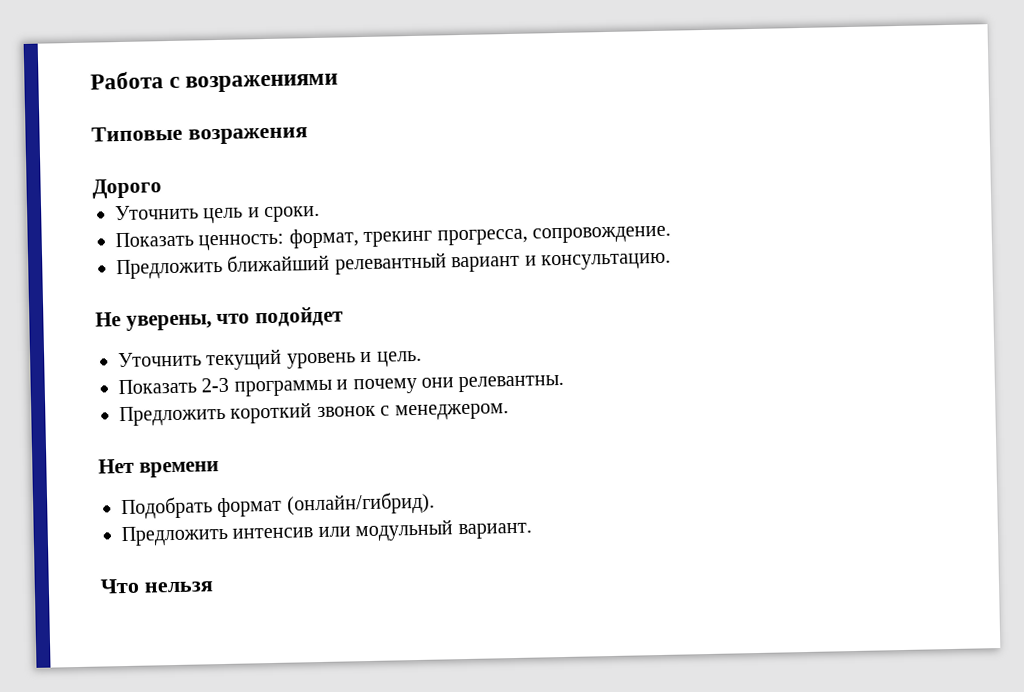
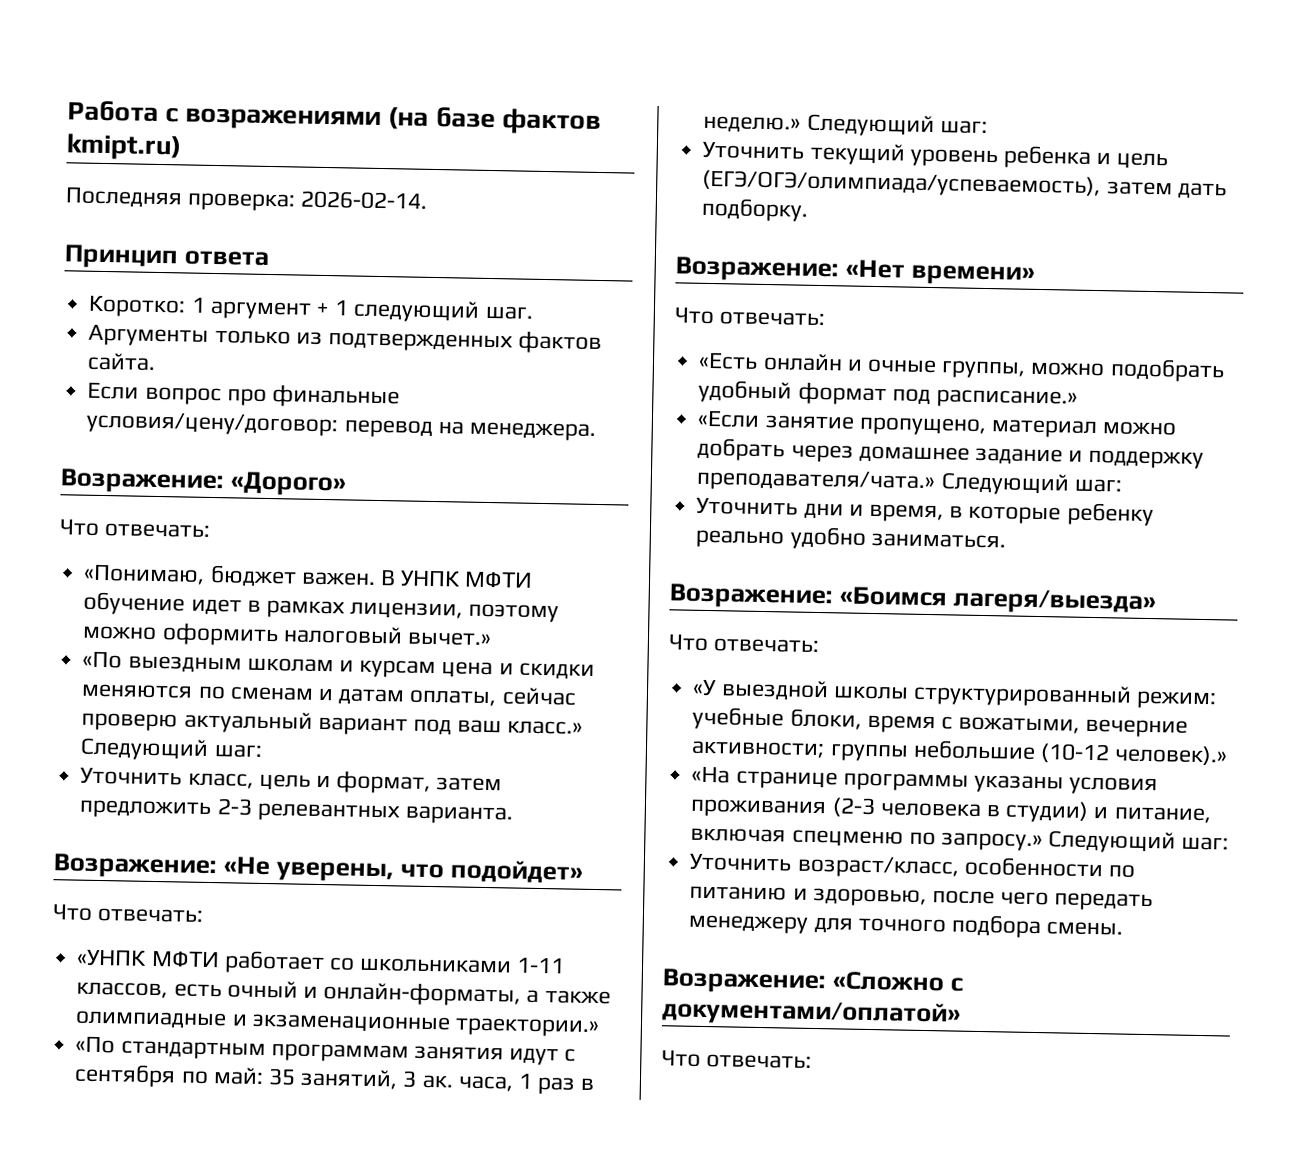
- Работа с возражениями
- Типовые возражения
- Дорого
- Уточнить цель и сроки.
- Показать ценность: формат, трекинг прогресса, сопровождение.
- Предложить ближайший релевантный вариант и консультацию.
- Не уверены, что подойдет
- Уточнить текущий уровень и цель.
- Показать 2-3 программы и почему они релевантны.
- Предложить короткий звонок с менеджером.
- Нет времени
- Подобрать формат (онлайн/гибрид).
- Предложить интенсив или модульный вариант.
- Что нельзя
+ Работа с возражениями (на базе фактов kmipt.ru)
+ Последняя проверка: 2026-02-14.
+ Принцип ответа
+ Коротко: 1 аргумент + 1 следующий шаг.
+ Аргументы только из подтвержденных фактов сайта.
+ Если вопрос про финальные условия/цену/договор: перевод на менеджера.
+ Возражение: «Дорого»
+ Что отвечать:
+ «Понимаю, бюджет важен. В УНПК МФТИ обучение идет в рамках лицензии, поэтому можно оформить налоговый вычет.»
+ «По выездным школам и курсам цена и скидки меняются по сменам и датам оплаты, сейчас проверю актуальный вариант под ваш класс.» Следующий шаг:
+ Уточнить класс, цель и формат, затем предложить 2-3 релевантных варианта.
+ Возражение: «Не уверены, что подойдет»
+ Что отвечать:
+ «УНПК МФТИ работает со школьниками 1-11 классов, есть очный и онлайн-форматы, а также олимпиадные и экзаменационные траектории.»
+ «По стандартным программам занятия идут с сентября по май: 35 занятий, 3 ак. часа, 1 раз в неделю.» Следующий шаг:
+ Уточнить текущий уровень ребенка и цель (ЕГЭ/ОГЭ/олимпиада/успеваемость), затем дать подборку.
+ Возражение: «Нет времени»
+ Что отвечать:
+ «Есть онлайн и очные группы, можно подобрать удобный формат под расписание.»
+ «Если занятие пропущено, материал можно добрать через домашнее задание и поддержку преподавателя/чата.» Следующий шаг:
+ Уточнить дни и время, в которые ребенку реально удобно заниматься.
+ Возражение: «Боимся лагеря/выезда»
+ Что отвечать:
+ «У выездной школы структурированный режим: учебные блоки, время с вожатыми, вечерние активности; группы небольшие (10-12 человек).»
+ «На странице программы указаны условия проживания (2-3 человека в студии) и питание, включая спецменю по запросу.» Следующий шаг:
+ Уточнить возраст/класс, особенности по питанию и здоровью, после чего передать менеджеру для точного подбора смены.
+ Возражение: «Сложно с документами/оплатой»
+ Что отвечать:

